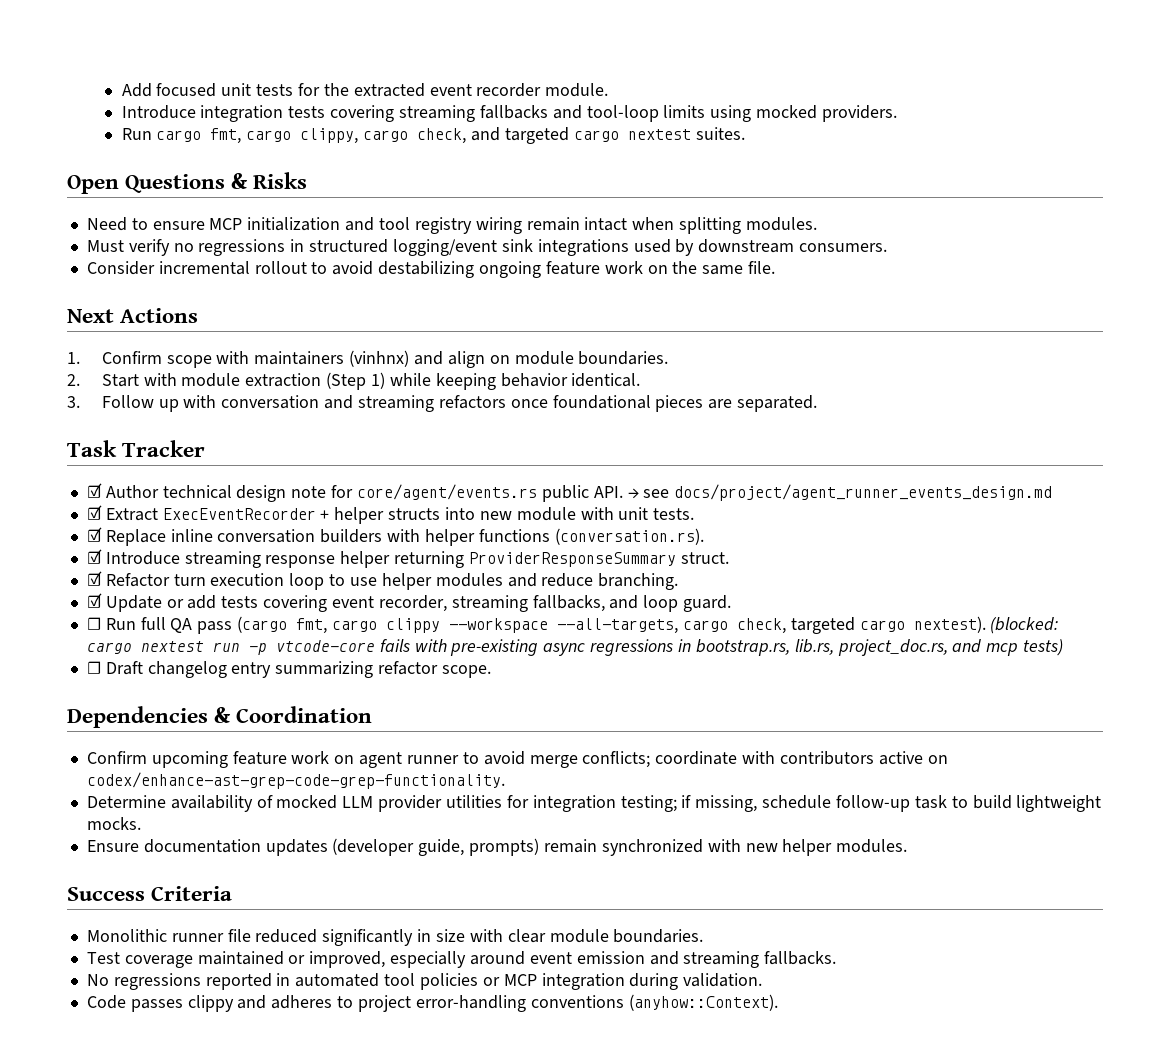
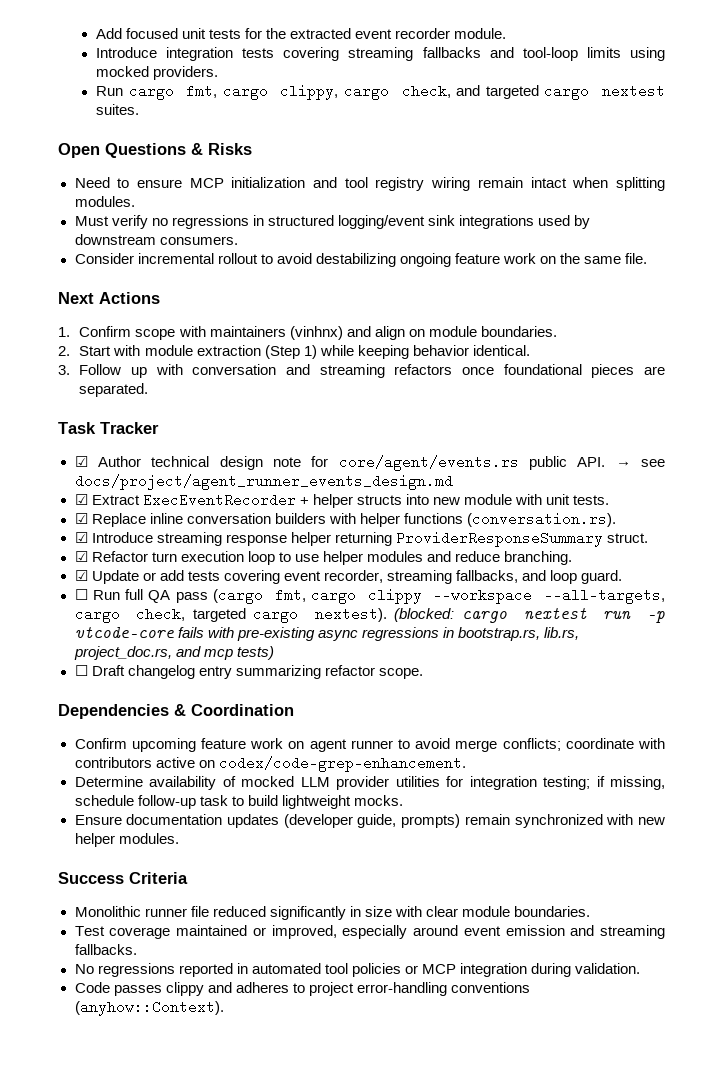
- Confirm upcoming feature work on agent runner to avoid merge conflicts; coordinate with contributors active on codex/enhance-ast-grep-code-grep-functionality.
+ Confirm upcoming feature work on agent runner to avoid merge conflicts; coordinate with contributors active on codex/code-grep-enhancement.

